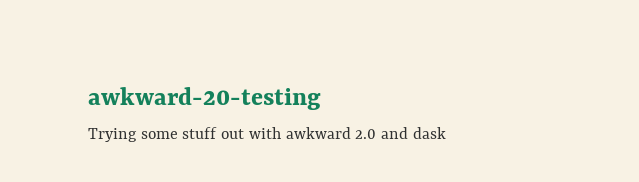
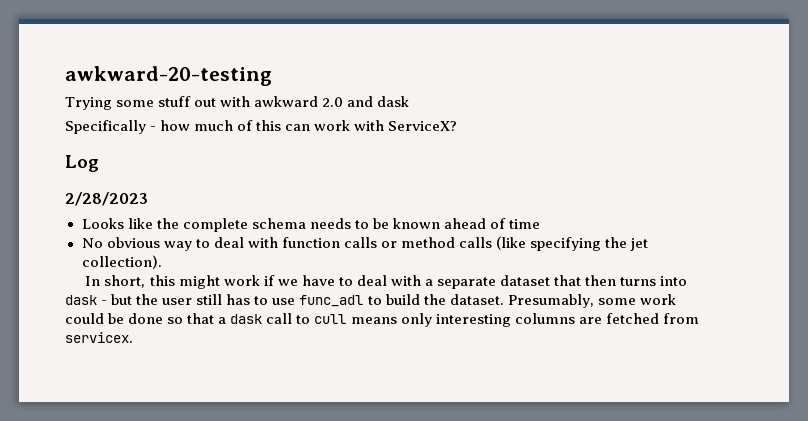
+ Specifically - how much of this can work with ServiceX?
+ Log
+ 2/28/2023
+ Looks like the complete schema needs to be known ahead of time
+ No obvious way to deal with function calls or method calls (like specifying the jet collection).
+ In short, this might work if we have to deal with a separate dataset that then turns into dask - but the user still has to use func_adl to build the dataset. Presumably, some work could be done so that a dask call to cull means only interesting columns are fetched from servicex.

